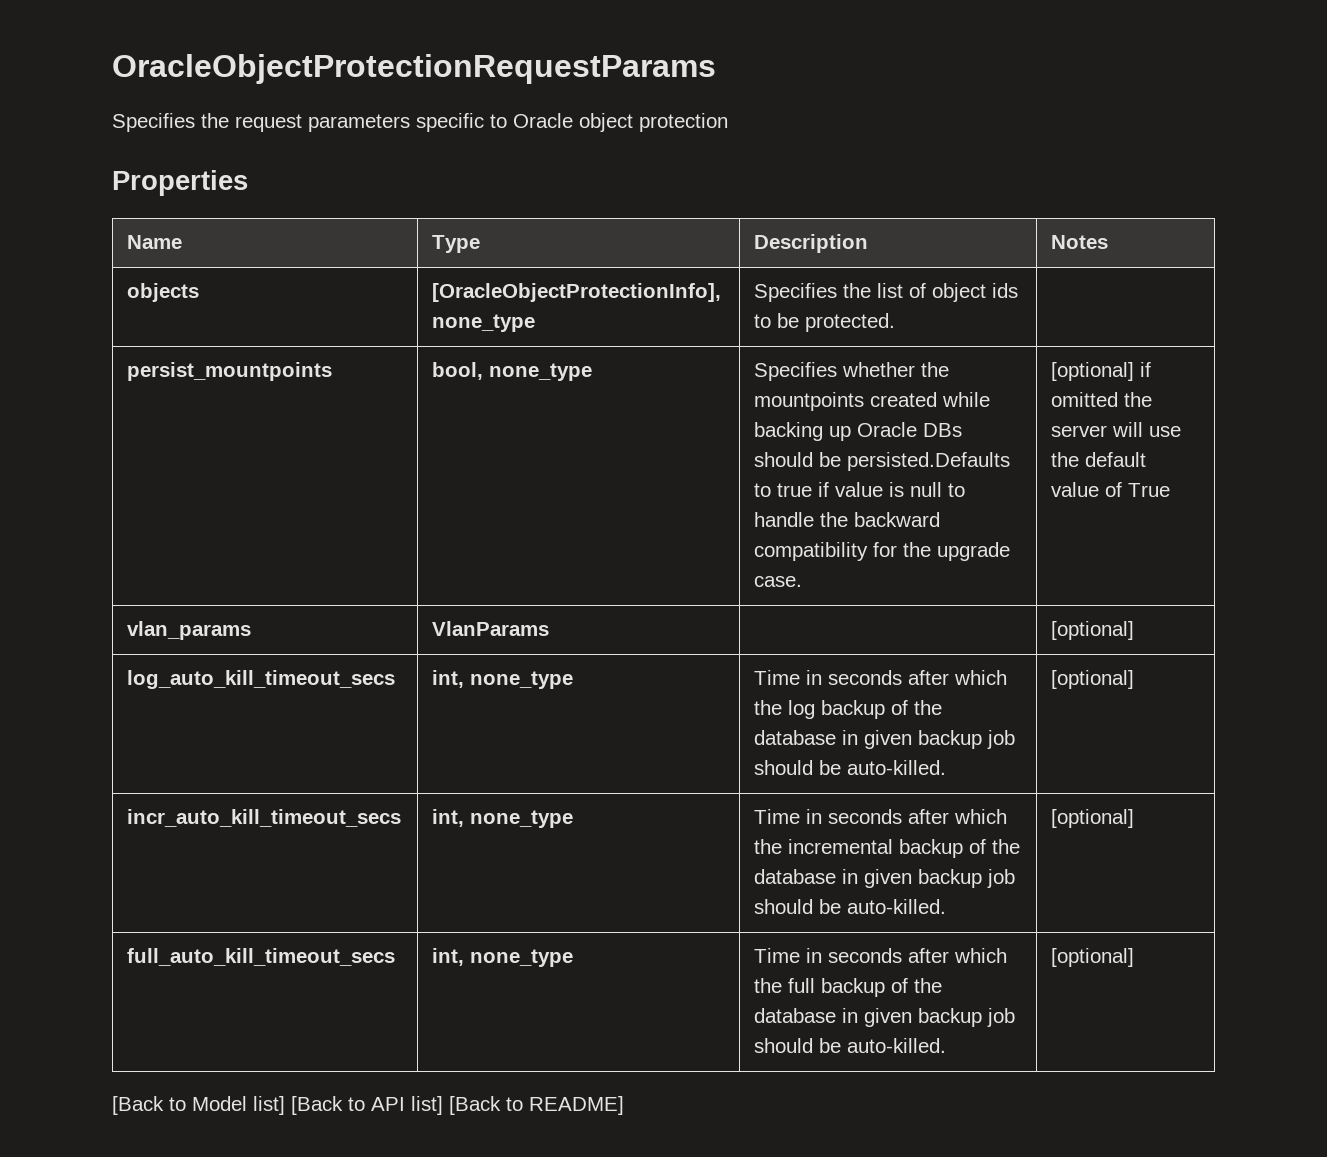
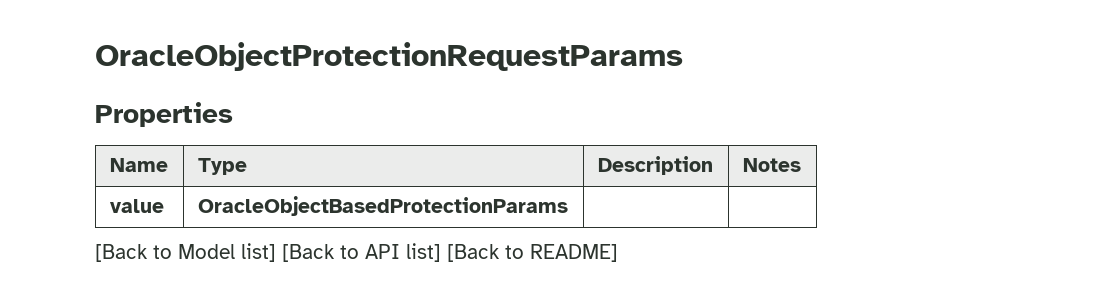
- Specifies the request parameters specific to Oracle object protection
- objects | [OracleObjectProtectionInfo], none_type | Specifies the list of object ids to be protected. |
- persist_mountpoints | bool, none_type | Specifies whether the mountpoints created while backing up Oracle DBs should be persisted.Defaults to true if value is null to handle the backward compatibility for the upgrade case. | [optional] if omitted the server will use the default value of True
- vlan_params | VlanParams | | [optional]
- log_auto_kill_timeout_secs | int, none_type | Time in seconds after which the log backup of the database in given backup job should be auto-killed. | [optional]
- incr_auto_kill_timeout_secs | int, none_type | Time in seconds after which the incremental backup of the database in given backup job should be auto-killed. | [optional]
- full_auto_kill_timeout_secs | int, none_type | Time in seconds after which the full backup of the database in given backup job should be auto-killed. | [optional]
+ value | OracleObjectBasedProtectionParams | |

